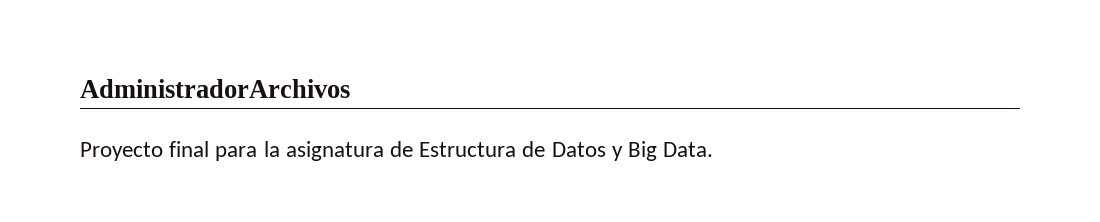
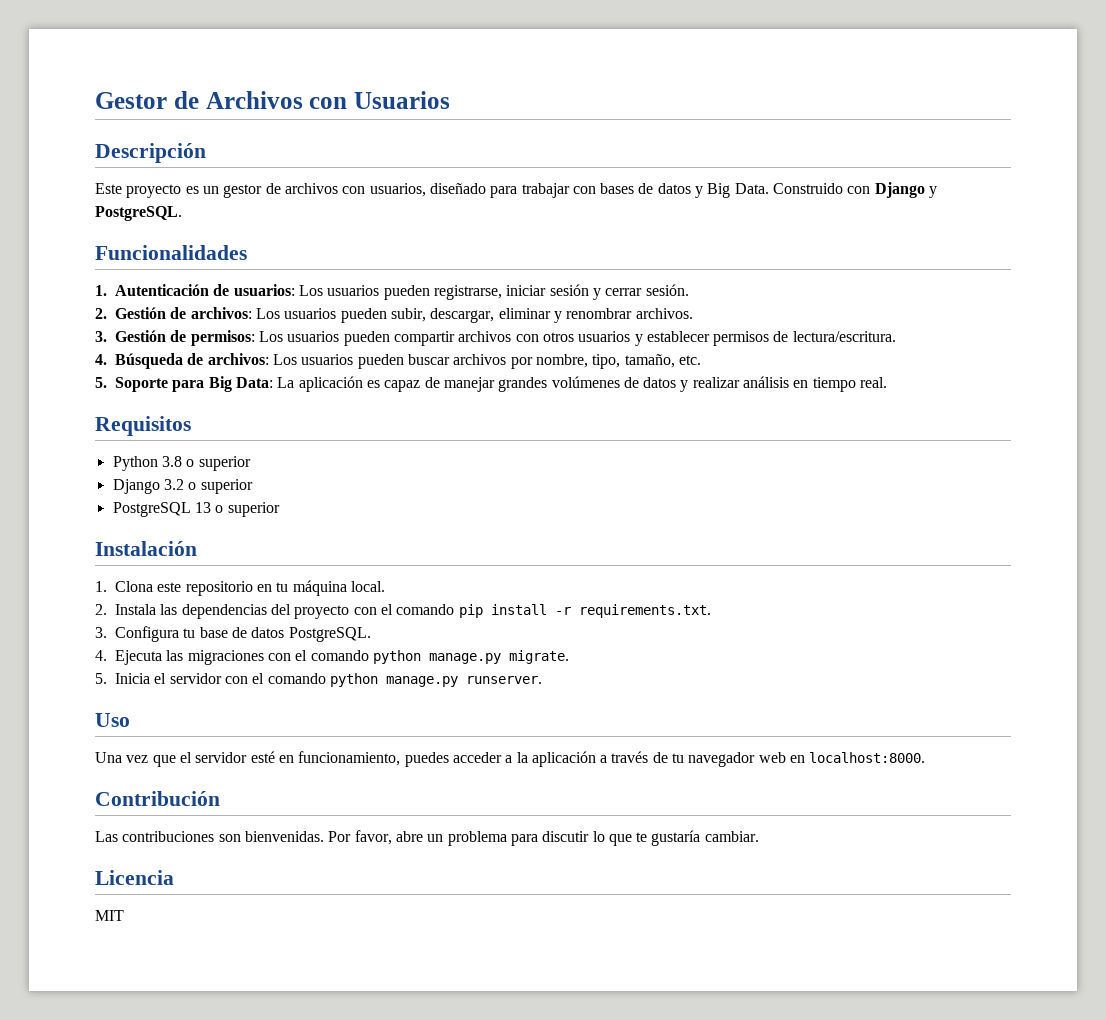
- AdministradorArchivos
- Proyecto final para la asignatura de Estructura de Datos y Big Data.
+ Gestor de Archivos con Usuarios
+ Descripción
+ Este proyecto es un gestor de archivos con usuarios, diseñado para trabajar con bases de datos y Big Data. Construido con Django y PostgreSQL.
+ Funcionalidades
+ 1. Autenticación de usuarios: Los usuarios pueden registrarse, iniciar sesión y cerrar sesión.
+ 2. Gestión de archivos: Los usuarios pueden subir, descargar, eliminar y renombrar archivos.
+ 3. Gestión de permisos: Los usuarios pueden compartir archivos con otros usuarios y establecer permisos de lectura/escritura.
+ 4. Búsqueda de archivos: Los usuarios pueden buscar archivos por nombre, tipo, tamaño, etc.
+ 5. Soporte para Big Data: La aplicación es capaz de manejar grandes volúmenes de datos y realizar análisis en tiempo real.
+ Requisitos
+ Python 3.8 o superior
+ Django 3.2 o superior
+ PostgreSQL 13 o superior
+ Instalación
+ 1. Clona este repositorio en tu máquina local.
+ 2. Instala las dependencias del proyecto con el comando pip install -r requirements.txt.
+ 3. Configura tu base de datos PostgreSQL.
+ 4. Ejecuta las migraciones con el comando python manage.py migrate.
+ 5. Inicia el servidor con el comando python manage.py runserver.
+ Uso
+ Una vez que el servidor esté en funcionamiento, puedes acceder a la aplicación a través de tu navegador web en localhost:8000.
+ Contribución
+ Las contribuciones son bienvenidas. Por favor, abre un problema para discutir lo que te gustaría cambiar.
+ Licencia
+ MIT

